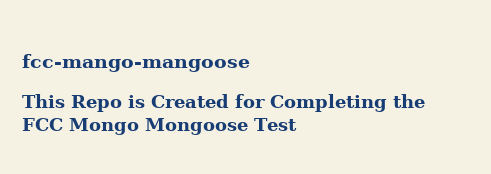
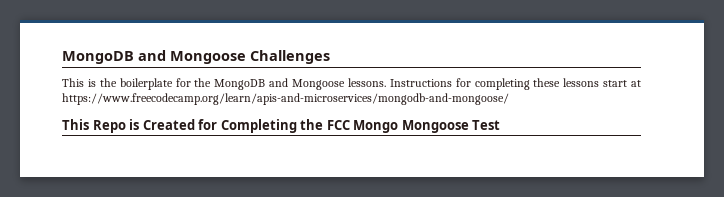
- fcc-mango-mangoose
+ MongoDB and Mongoose Challenges
+ This is the boilerplate for the MongoDB and Mongoose lessons. Instructions for completing these lessons start at https://www.freecodecamp.org/learn/apis-and-microservices/mongodb-and-mongoose/

